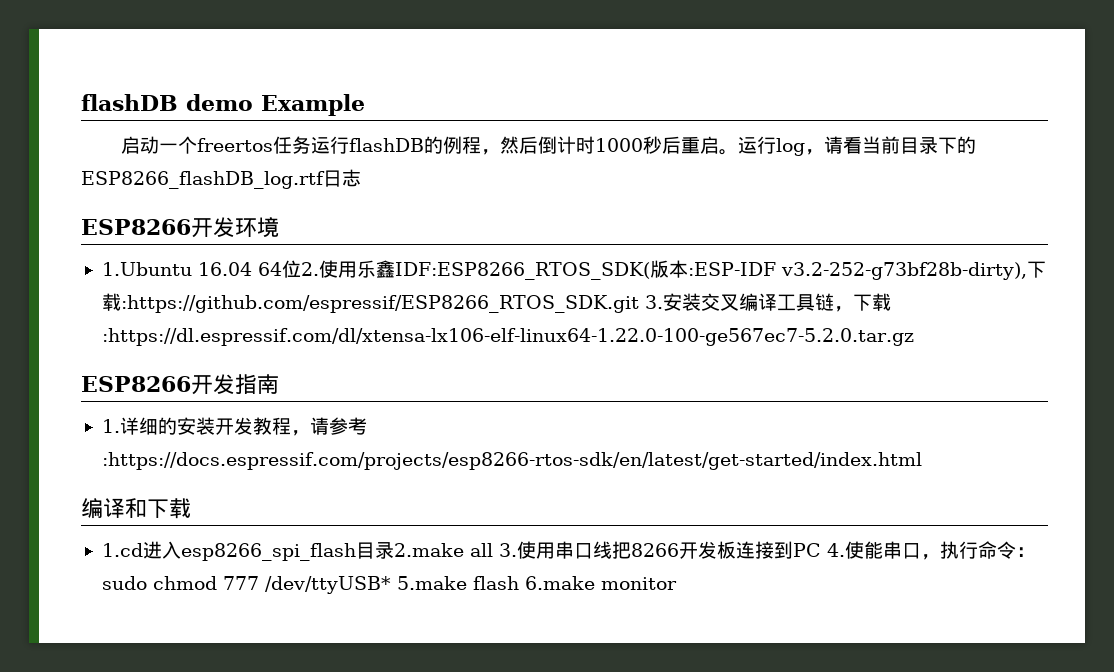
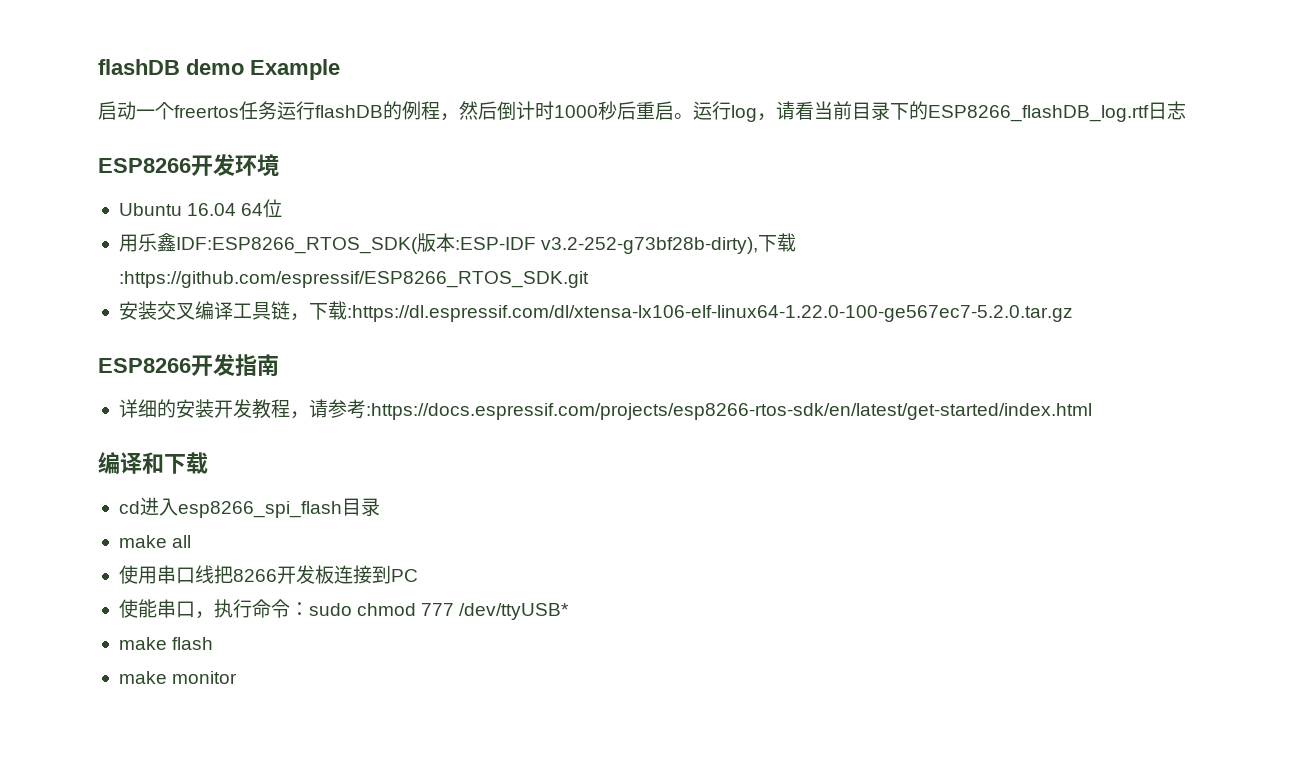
- 1.Ubuntu 16.04 64位2.使用乐鑫IDF:ESP8266_RTOS_SDK(版本:ESP-IDF v3.2-252-g73bf28b-dirty),下载:https://github.com/espressif/ESP8266_RTOS_SDK.git 3.安装交叉编译工具链，下载:https://dl.espressif.com/dl/xtensa-lx106-elf-linux64-1.22.0-100-ge567ec7-5.2.0.tar.gz
+ Ubuntu 16.04 64位
+ 用乐鑫IDF:ESP8266_RTOS_SDK(版本:ESP-IDF v3.2-252-g73bf28b-dirty),下载:https://github.com/espressif/ESP8266_RTOS_SDK.git
+ 安装交叉编译工具链，下载:https://dl.espressif.com/dl/xtensa-lx106-elf-linux64-1.22.0-100-ge567ec7-5.2.0.tar.gz
- 1.详细的安装开发教程，请参考:https://docs.espressif.com/projects/esp8266-rtos-sdk/en/latest/get-started/index.html
+ 详细的安装开发教程，请参考:https://docs.espressif.com/projects/esp8266-rtos-sdk/en/latest/get-started/index.html
- 1.cd进入esp8266_spi_flash目录2.make all 3.使用串口线把8266开发板连接到PC 4.使能串口，执行命令：sudo chmod 777 /dev/ttyUSB* 5.make flash 6.make monitor
+ cd进入esp8266_spi_flash目录
+ make all
+ 使用串口线把8266开发板连接到PC
+ 使能串口，执行命令：sudo chmod 777 /dev/ttyUSB*
+ make flash
+ make monitor

